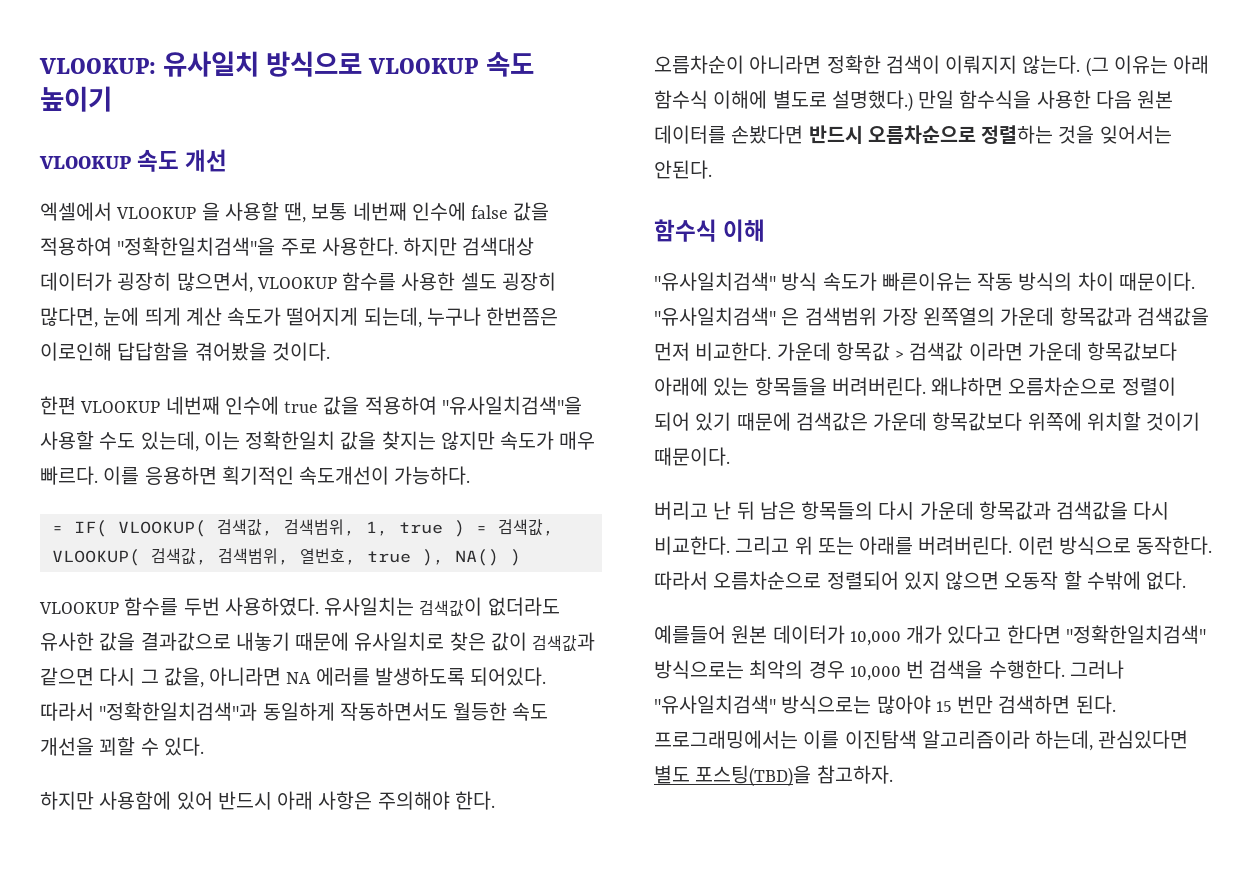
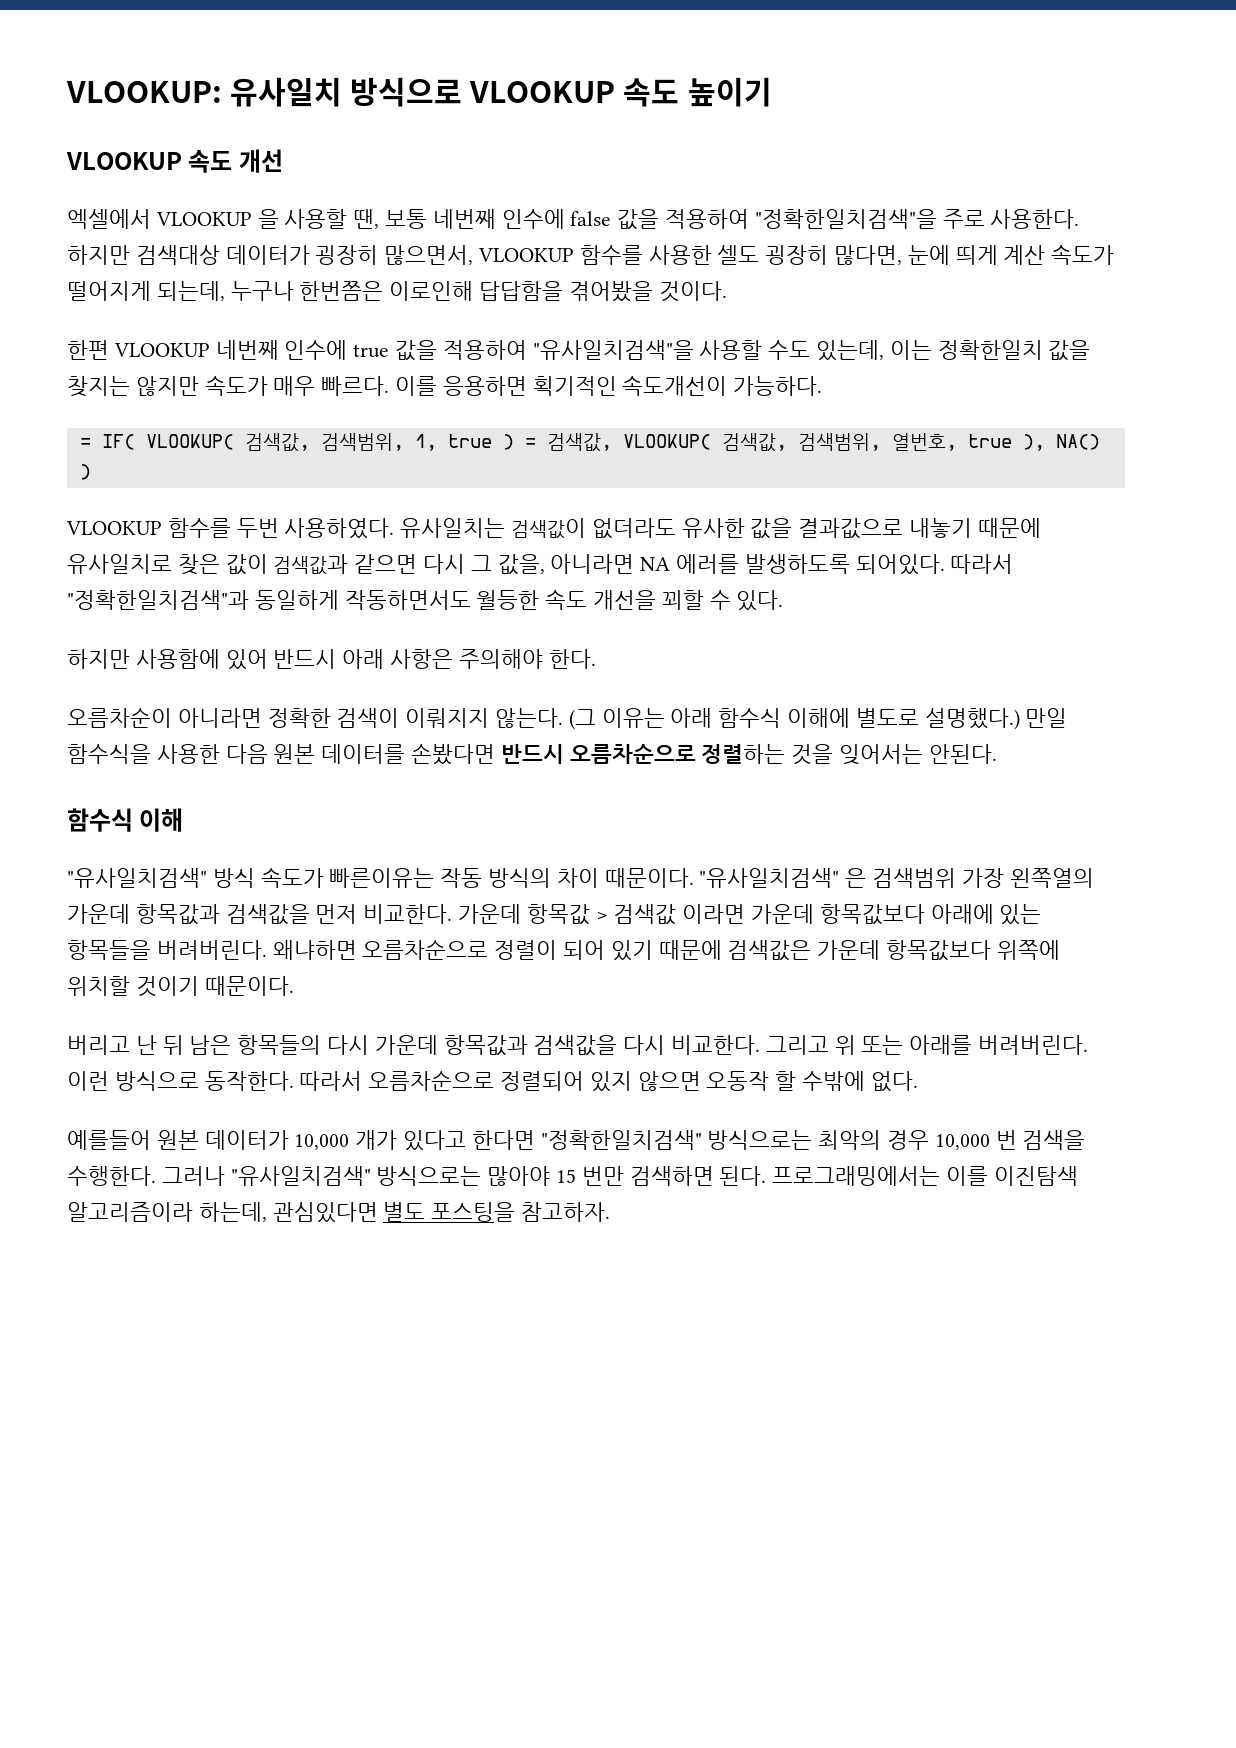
- 프로그래밍에서는 이를 이진탐색 알고리즘이라 하는데, 관심있다면 별도 포스팅(TBD)을 참고하자.
+ 프로그래밍에서는 이를 이진탐색 알고리즘이라 하는데, 관심있다면 별도 포스팅을 참고하자.

